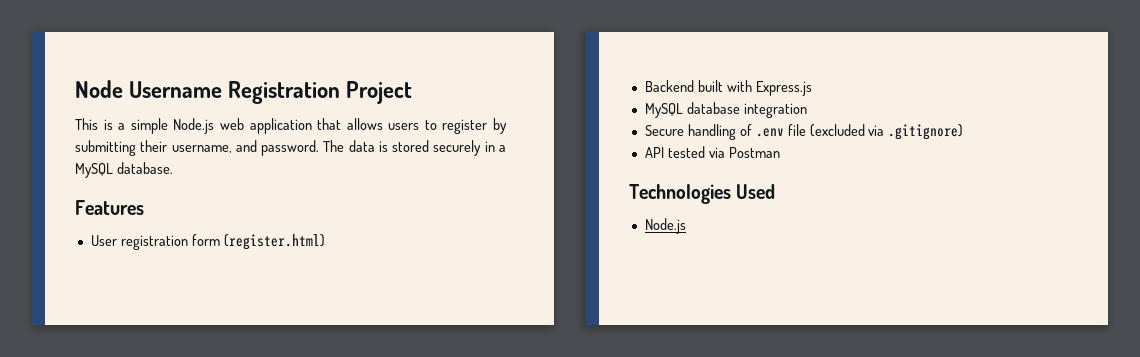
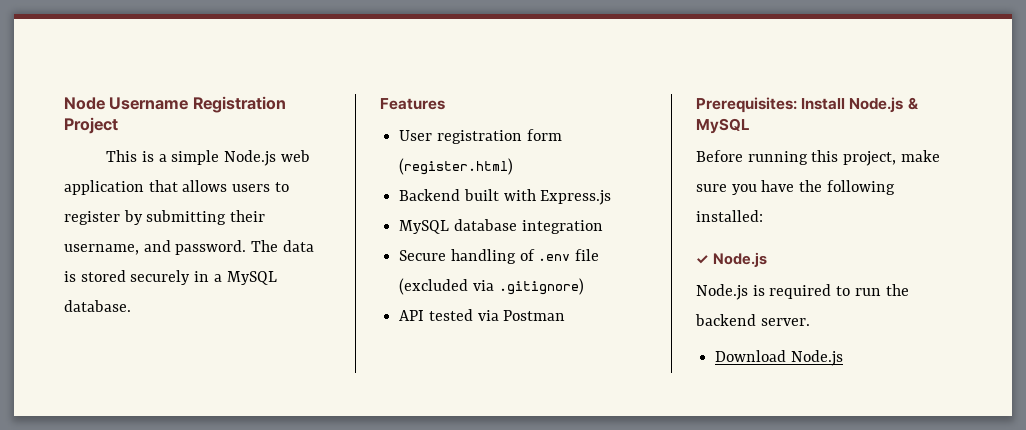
- Technologies Used
- Node.js
+ Prerequisites: Install Node.js & MySQL
+ Before running this project, make sure you have the following installed:
+ ✓ Node.js
+ Node.js is required to run the backend server.
+ Download Node.js

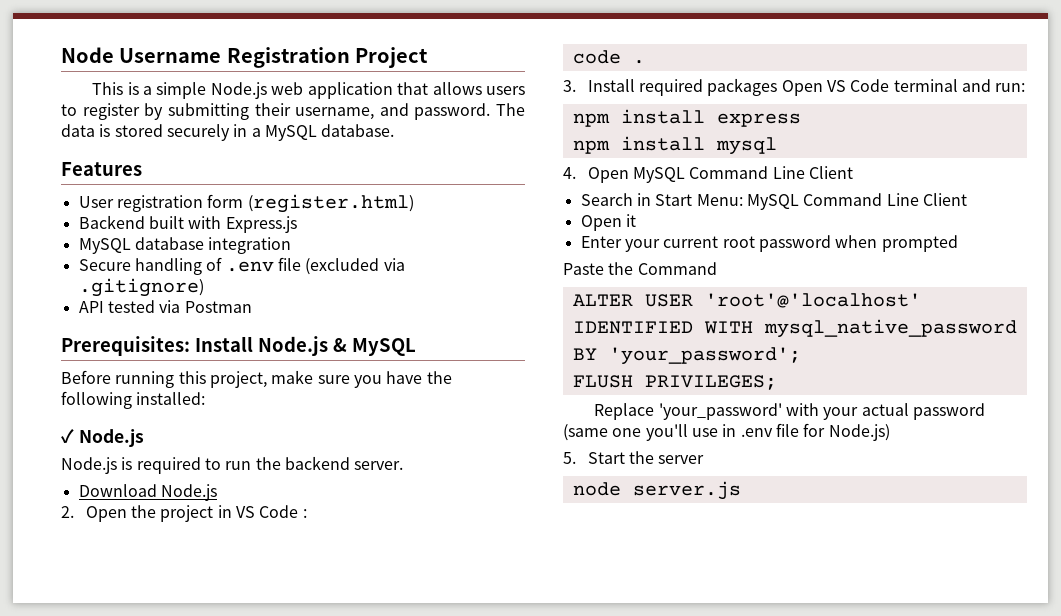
+ 2. Open the project in VS Code :
+ code .
+ 3. Install required packages Open VS Code terminal and run:
+ npm install express
+ npm install mysql
+ 4. Open MySQL Command Line Client
+ Search in Start Menu: MySQL Command Line Client
+ Open it
+ Enter your current root password when prompted
+ Paste the Command
+ ALTER USER 'root'@'localhost' IDENTIFIED WITH mysql_native_password BY 'your_password';
+ FLUSH PRIVILEGES;
+ Replace 'your_password' with your actual password (same one you'll use in .env file for Node.js)
+ 5. Start the server
+ node server.js

